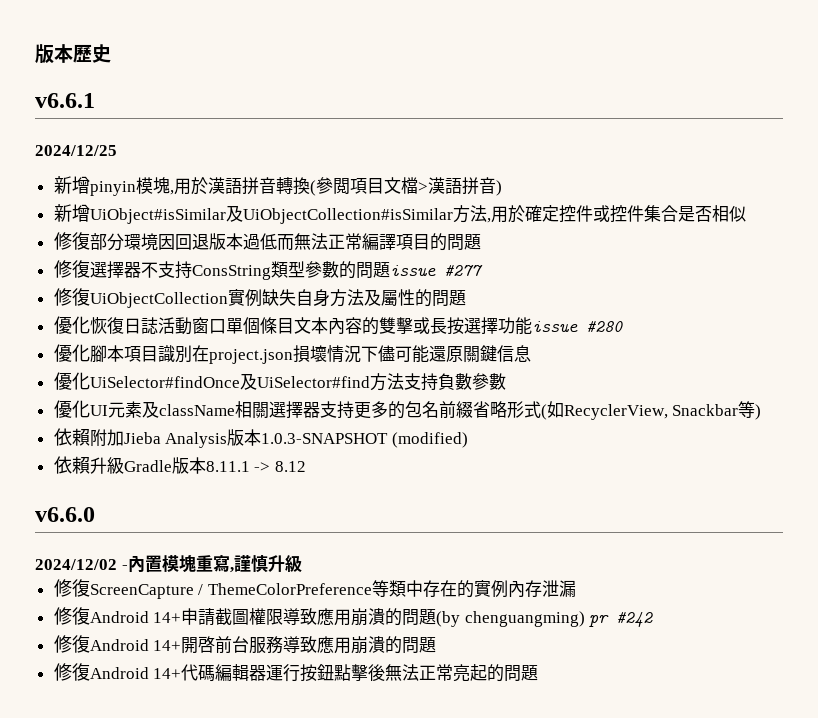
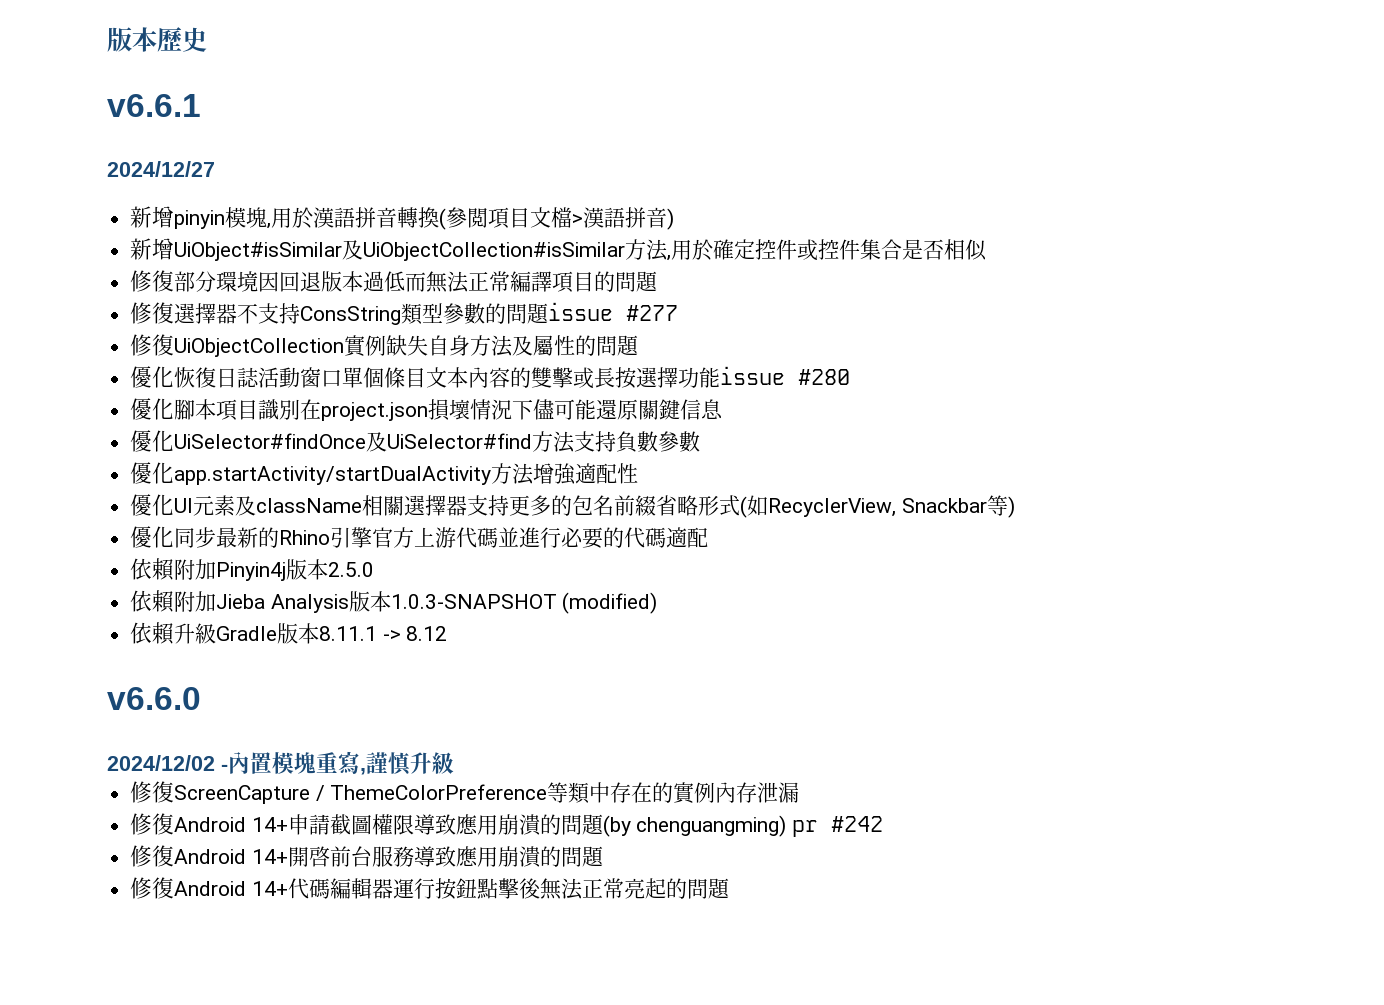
- 2024/12/25
+ 2024/12/27
+ 優化app.startActivity/startDualActivity方法增強適配性
+ 優化同步最新的Rhino引擎官方上游代碼並進行必要的代碼適配
+ 依賴附加Pinyin4j版本2.5.0

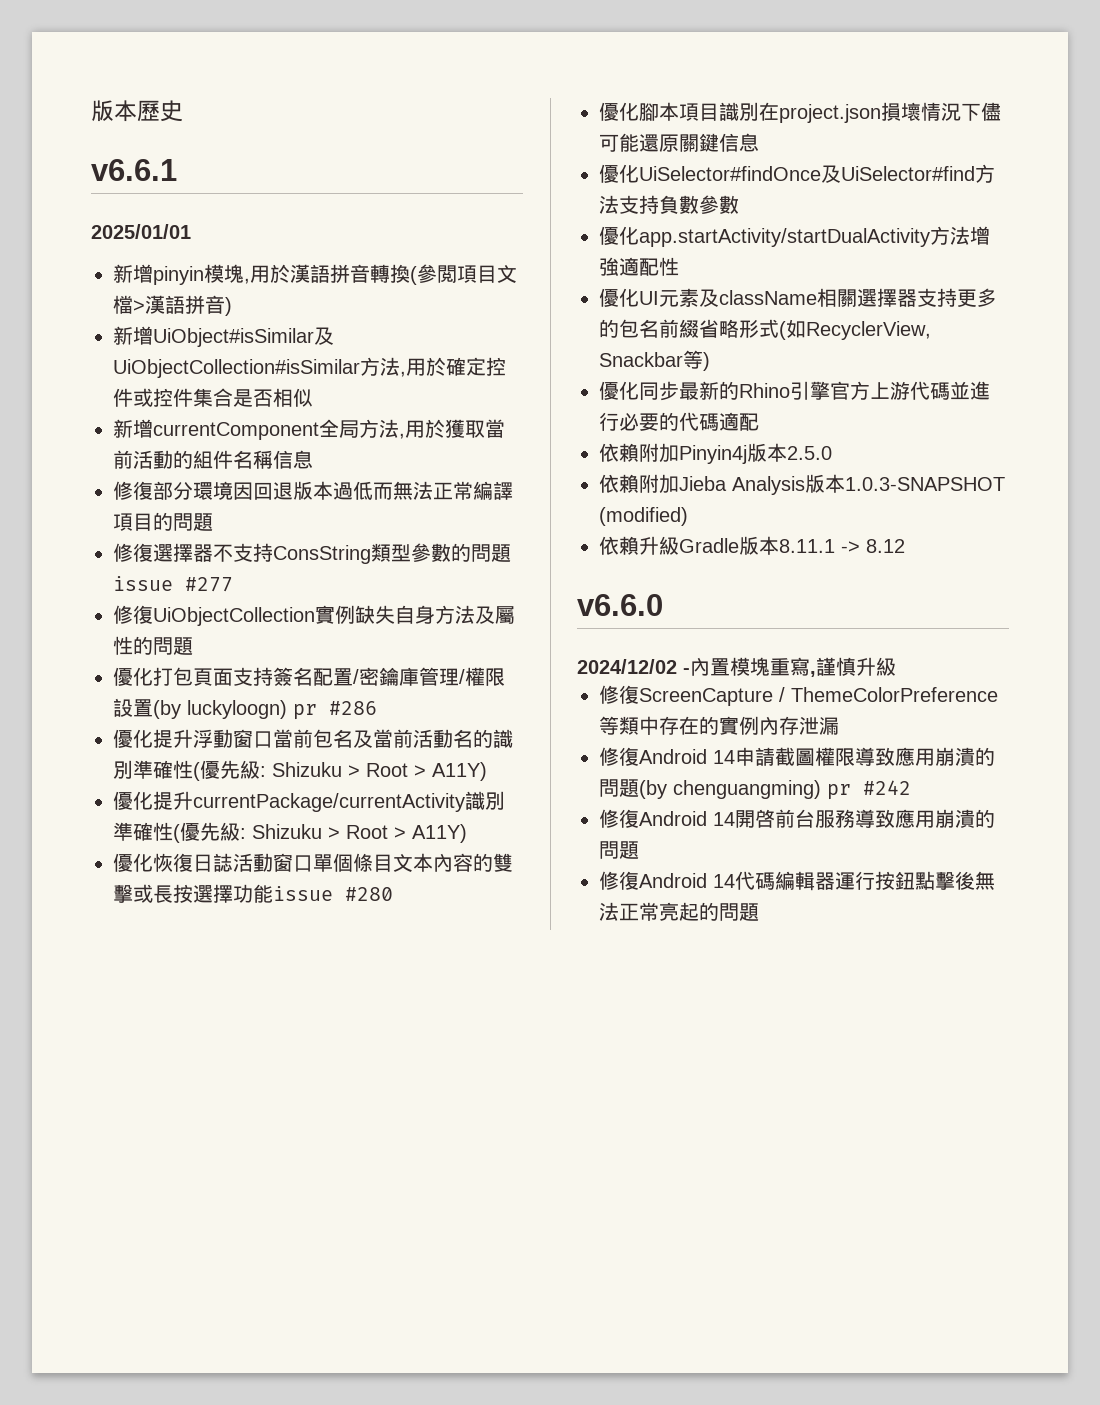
- 2024/12/27
+ 2025/01/01
+ 新增currentComponent全局方法,用於獲取當前活動的組件名稱信息
+ 優化打包頁面支持簽名配置/密鑰庫管理/權限設置(by luckyloogn) pr #286
+ 優化提升浮動窗口當前包名及當前活動名的識別準確性(優先級: Shizuku > Root > A11Y)
+ 優化提升currentPackage/currentActivity識別準確性(優先級: Shizuku > Root > A11Y)
- 修復Android 14+申請截圖權限導致應用崩潰的問題(by chenguangming) pr #242
+ 修復Android 14申請截圖權限導致應用崩潰的問題(by chenguangming) pr #242
- 修復Android 14+開啓前台服務導致應用崩潰的問題
+ 修復Android 14開啓前台服務導致應用崩潰的問題
- 修復Android 14+代碼編輯器運行按鈕點擊後無法正常亮起的問題
+ 修復Android 14代碼編輯器運行按鈕點擊後無法正常亮起的問題

